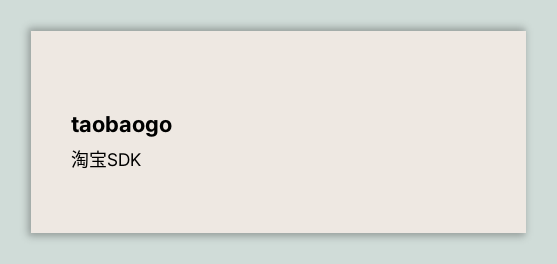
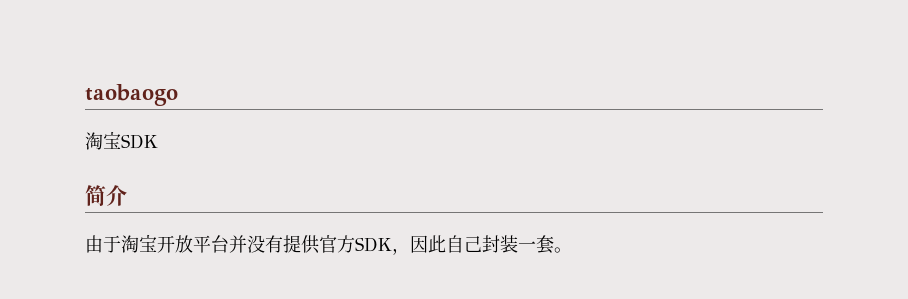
+ 简介
+ 由于淘宝开放平台并没有提供官方SDK，因此自己封装一套。

